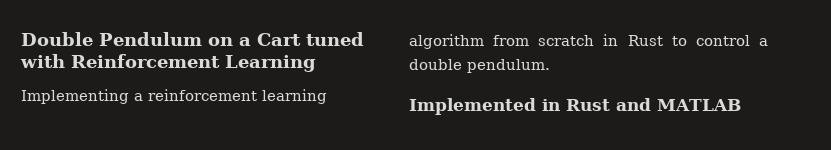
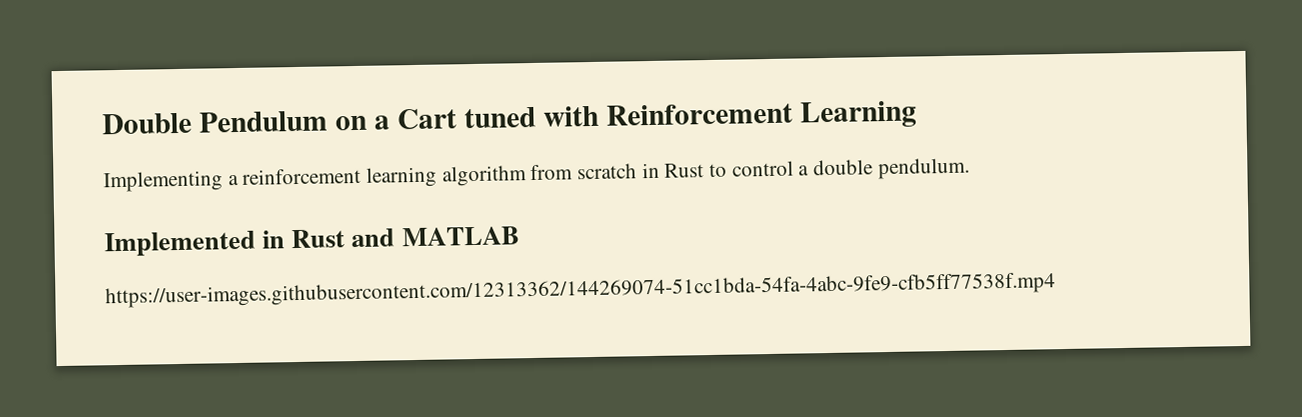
+ https://user-images.githubusercontent.com/12313362/144269074-51cc1bda-54fa-4abc-9fe9-cfb5ff77538f.mp4

